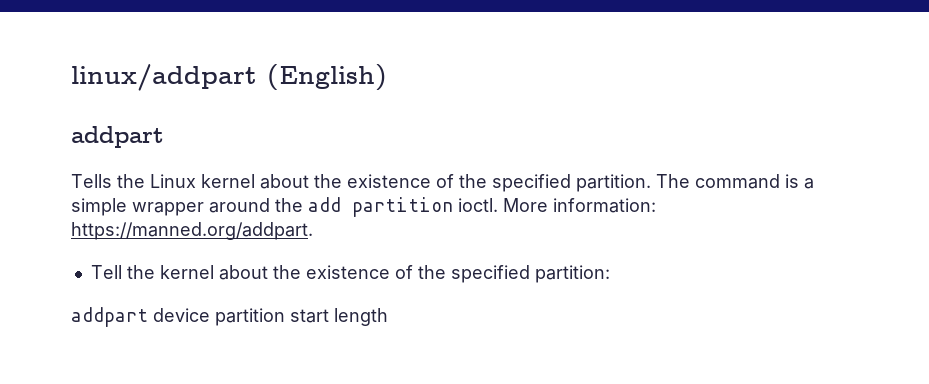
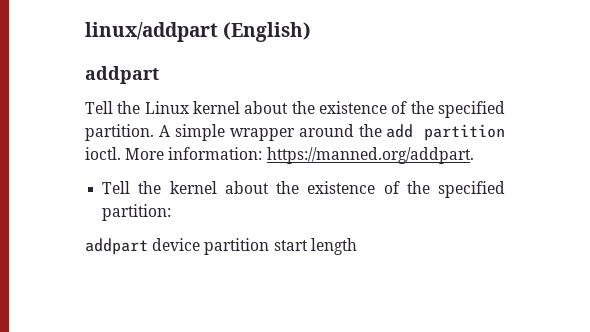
- Tells the Linux kernel about the existence of the specified partition.
+ Tell the Linux kernel about the existence of the specified partition.
- The command is a simple wrapper around the add partition ioctl.
+ A simple wrapper around the add partition ioctl.

